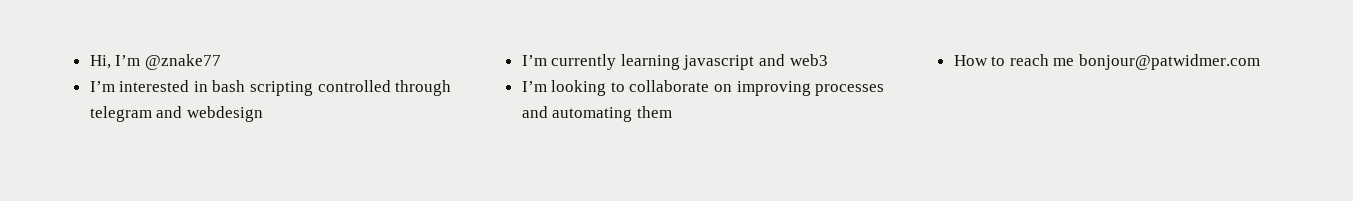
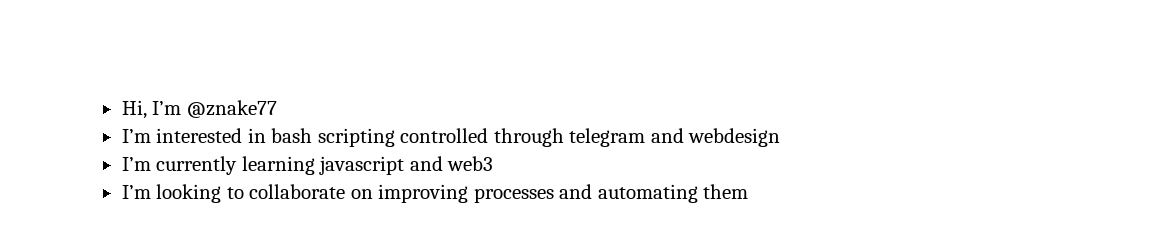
- How to reach me bonjour@patwidmer.com

